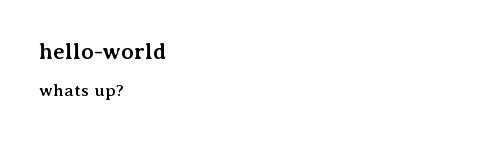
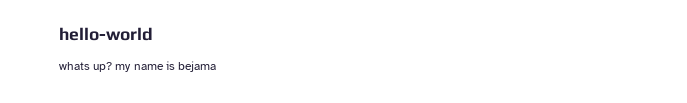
- whats up?
+ whats up? my name is bejama

